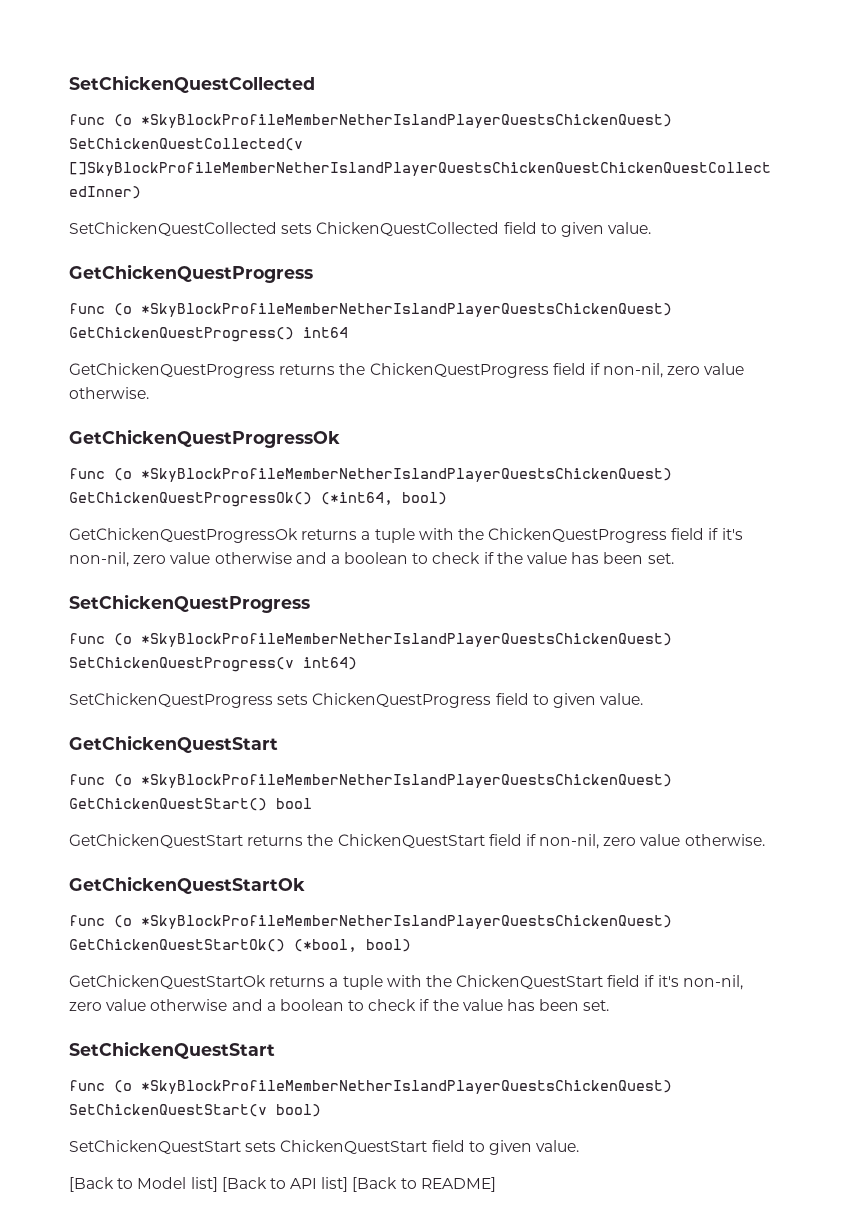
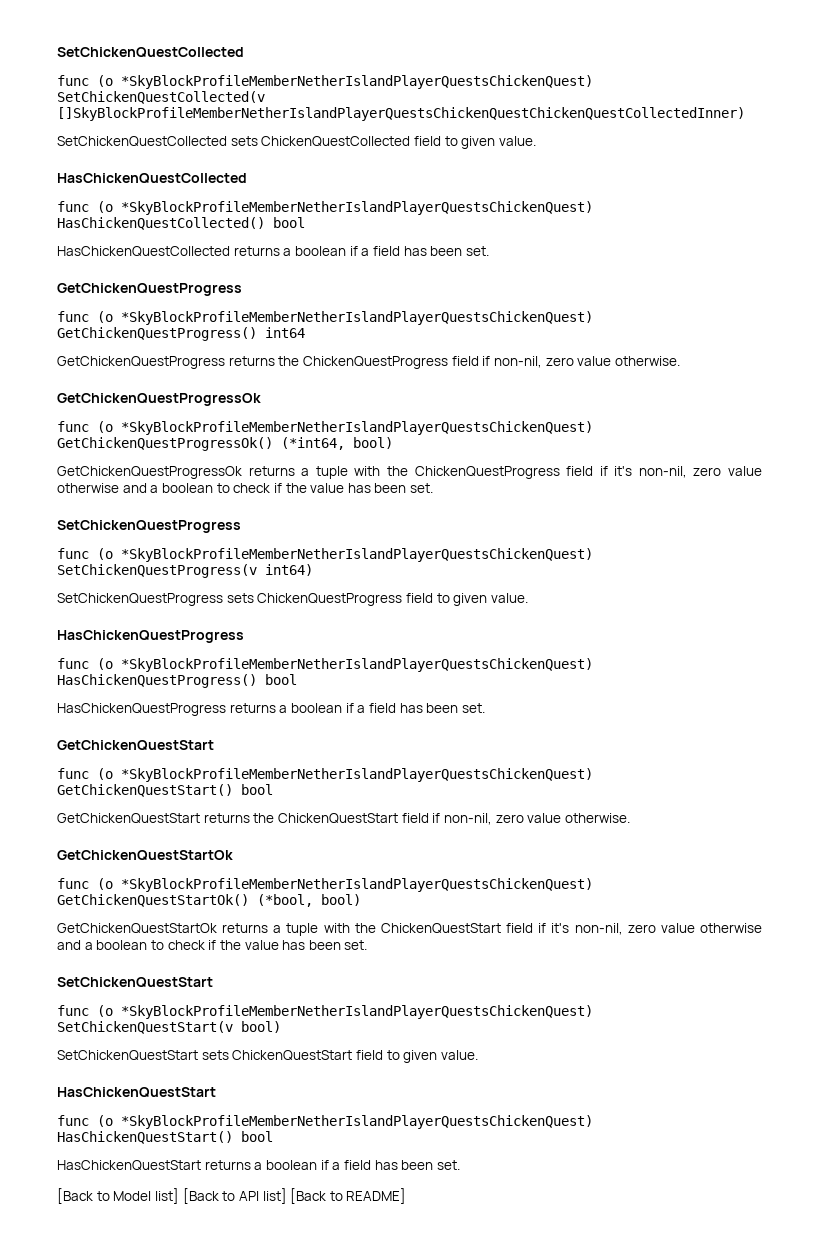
  SetChickenQuestCollected sets ChickenQuestCollected field to given value.
+ HasChickenQuestCollected
+ func (o *SkyBlockProfileMemberNetherIslandPlayerQuestsChickenQuest) HasChickenQuestCollected() bool
+ HasChickenQuestCollected returns a boolean if a field has been set.
  SetChickenQuestProgress sets ChickenQuestProgress field to given value.
+ HasChickenQuestProgress
+ func (o *SkyBlockProfileMemberNetherIslandPlayerQuestsChickenQuest) HasChickenQuestProgress() bool
+ HasChickenQuestProgress returns a boolean if a field has been set.
  SetChickenQuestStart sets ChickenQuestStart field to given value.
+ HasChickenQuestStart
+ func (o *SkyBlockProfileMemberNetherIslandPlayerQuestsChickenQuest) HasChickenQuestStart() bool
+ HasChickenQuestStart returns a boolean if a field has been set.

